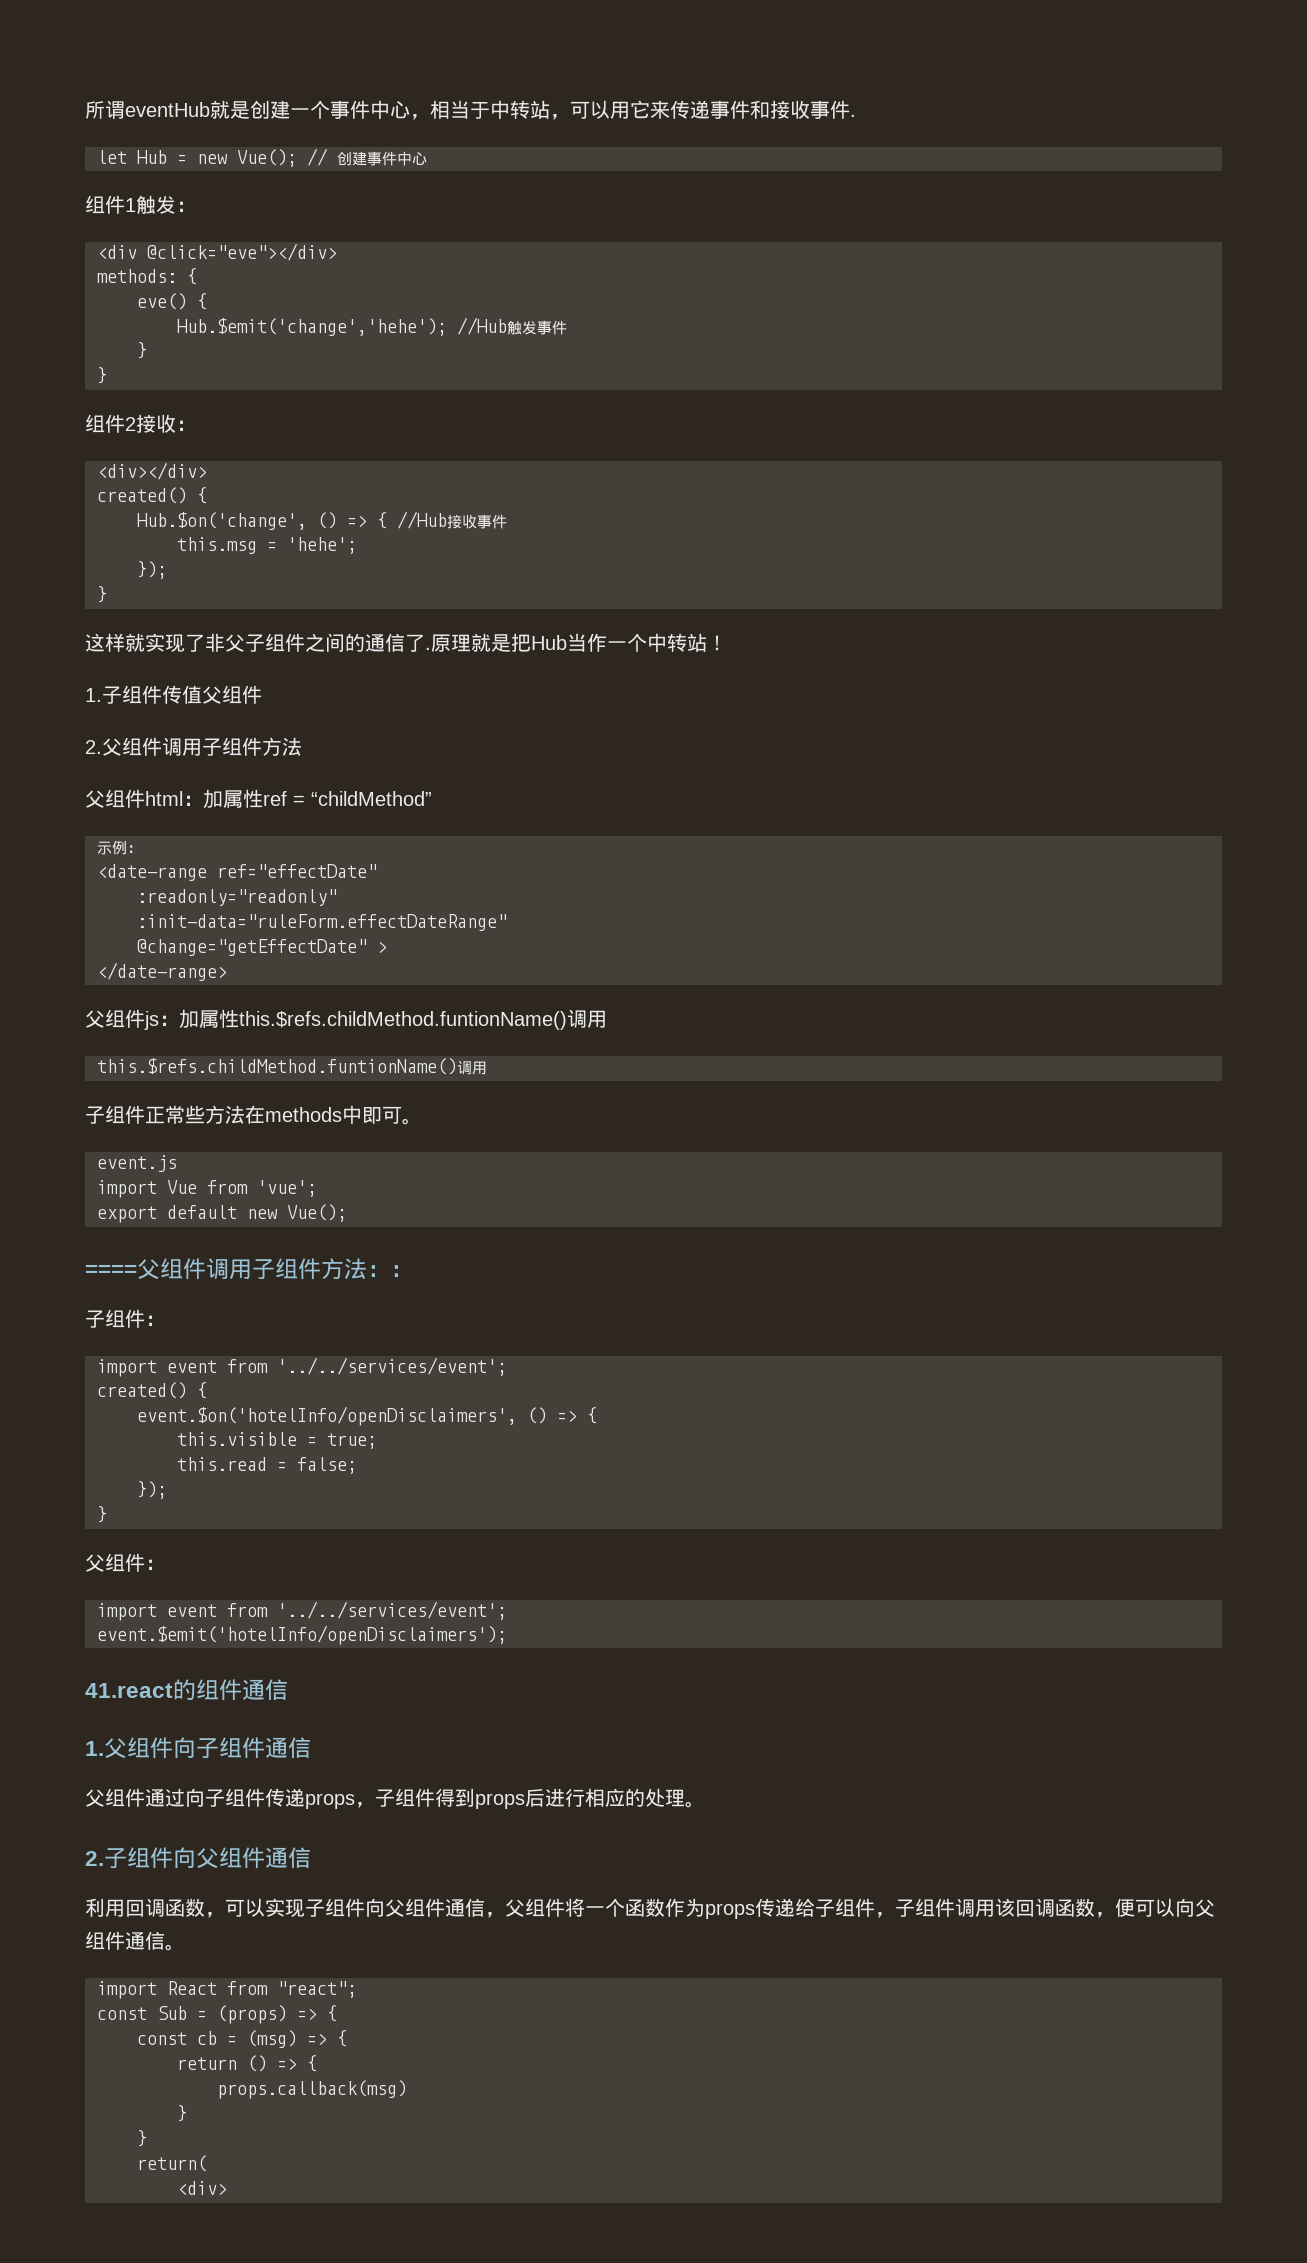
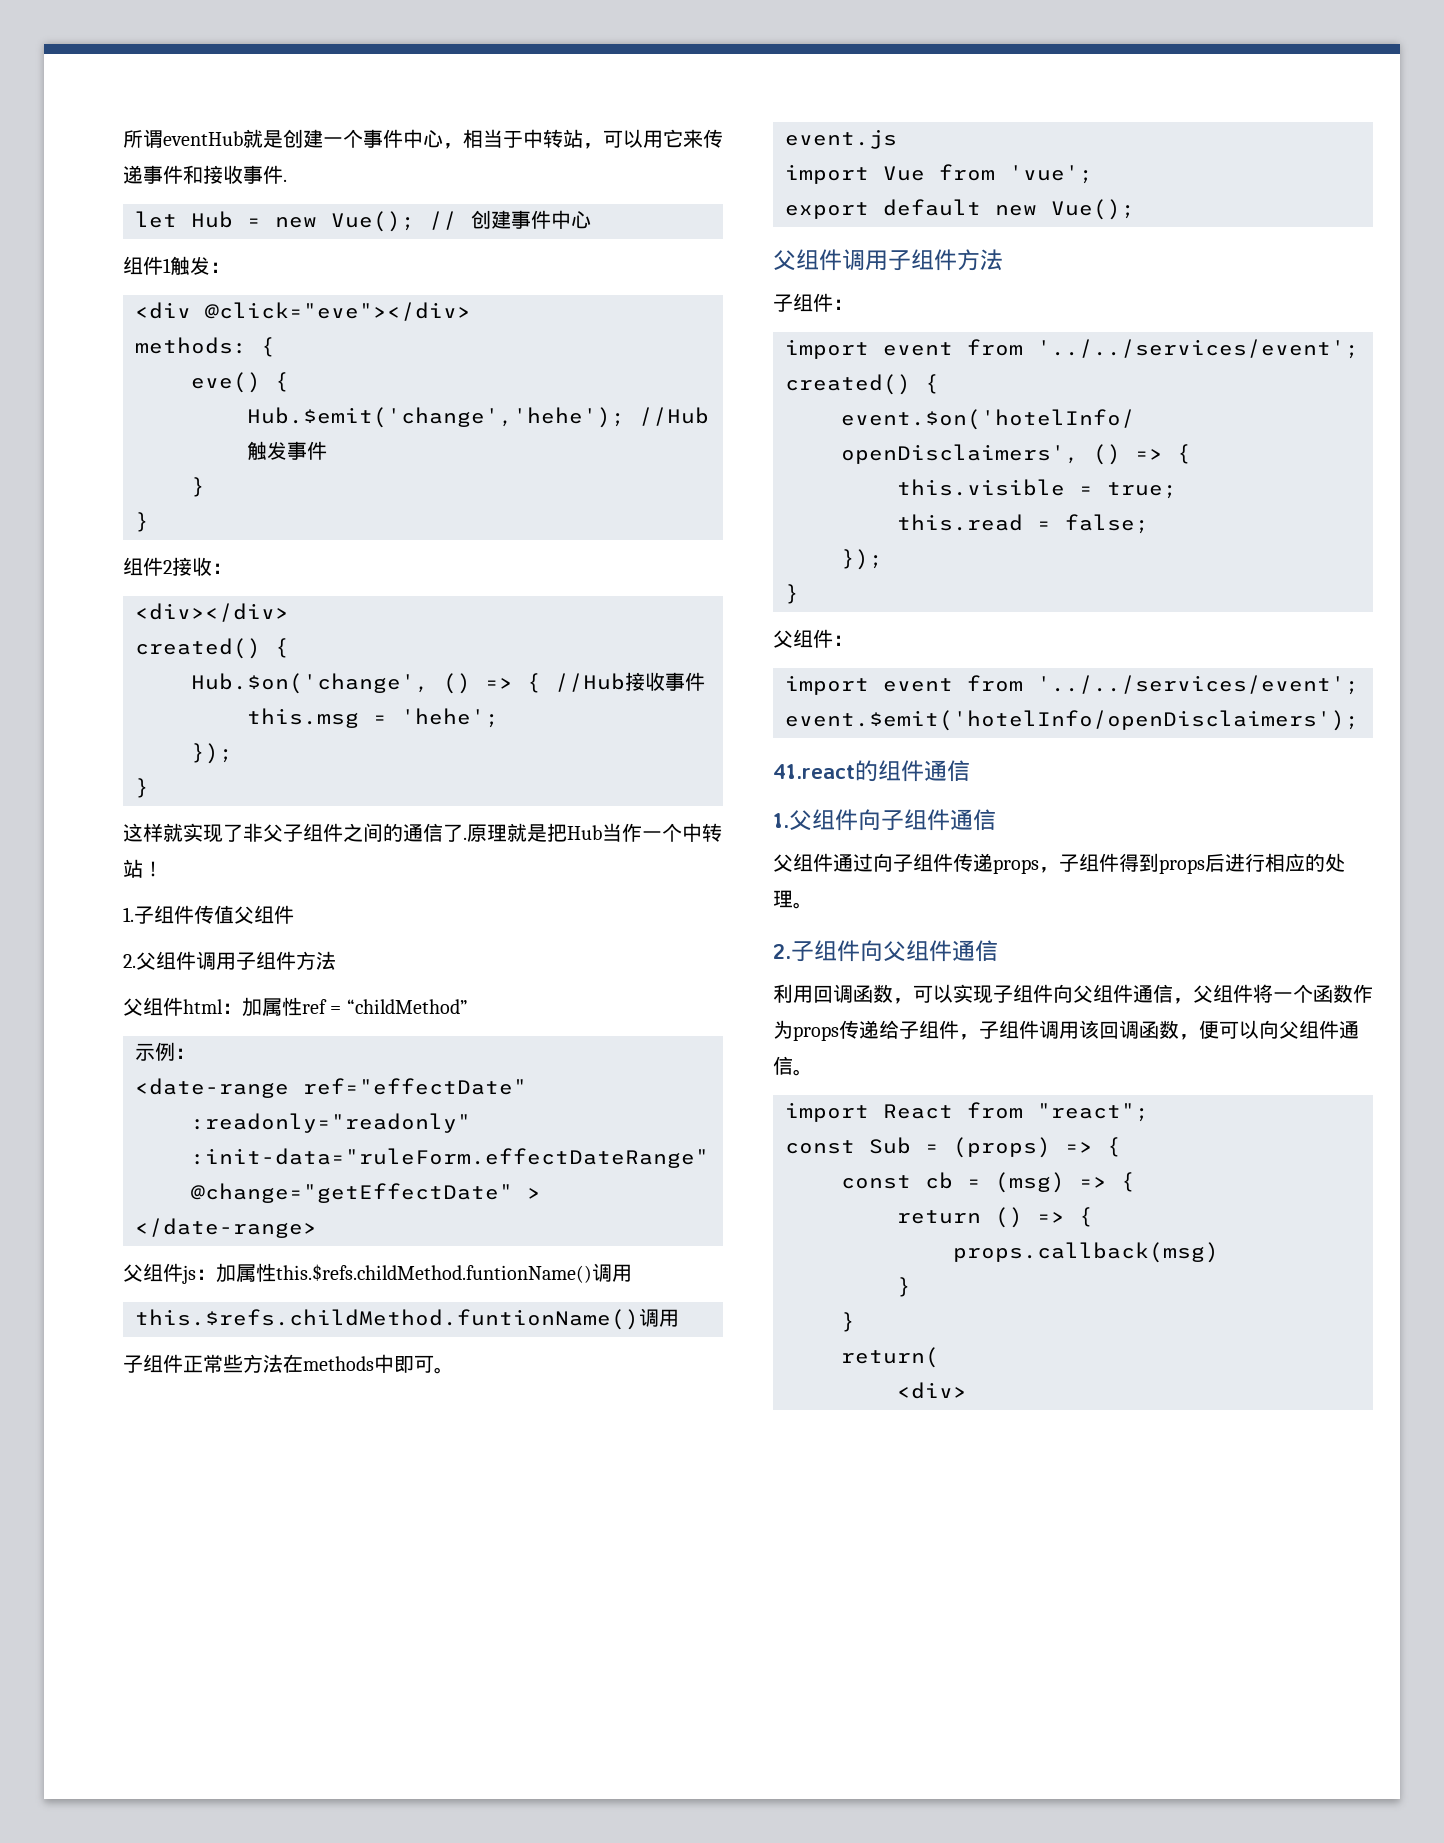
  export default new Vue();
- ====父组件调用子组件方法：：
+ 父组件调用子组件方法

